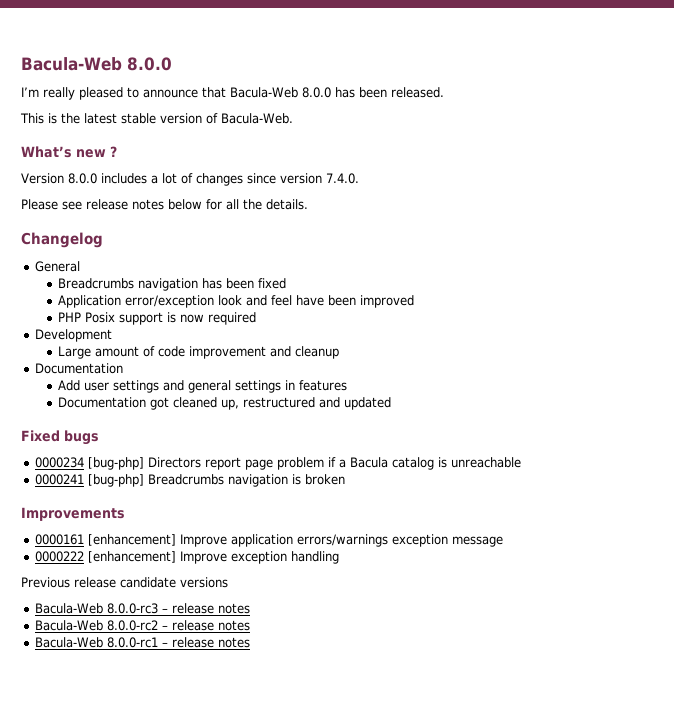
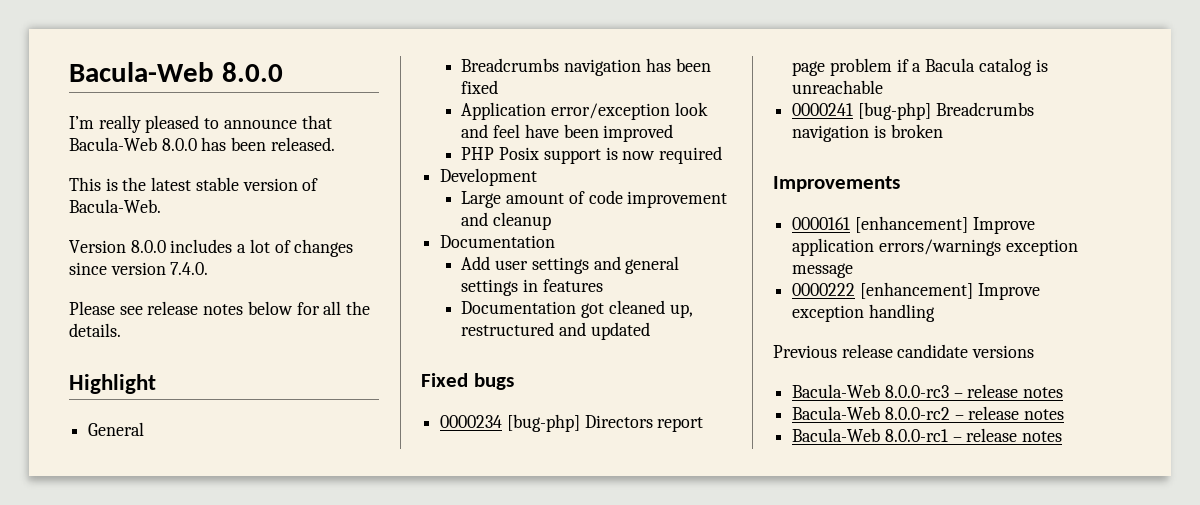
- What’s new ?
- Changelog
+ Highlight

